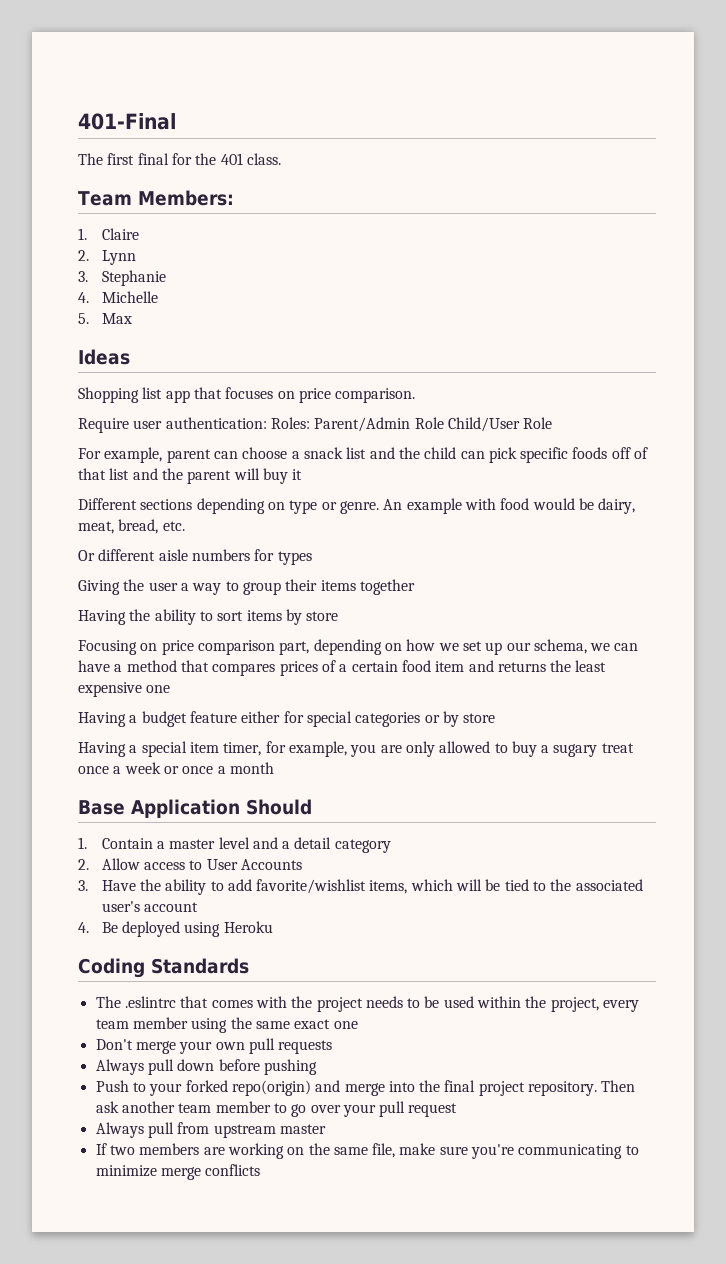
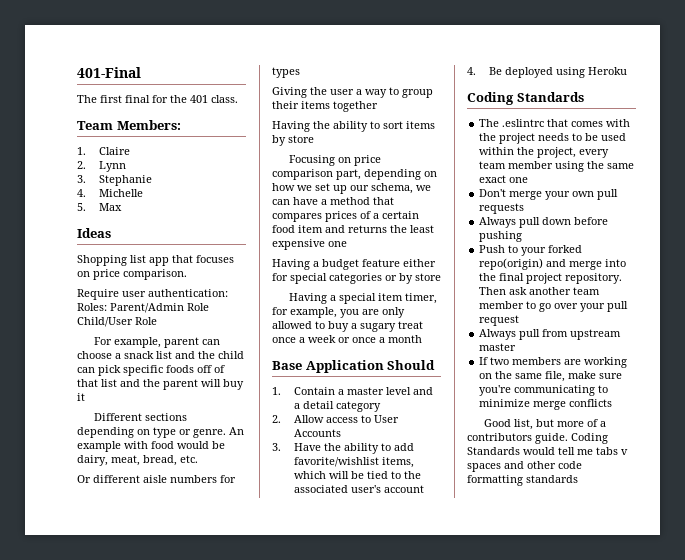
+ Good list, but more of a contributors guide. Coding Standards would tell me tabs v spaces and other code formatting standards

